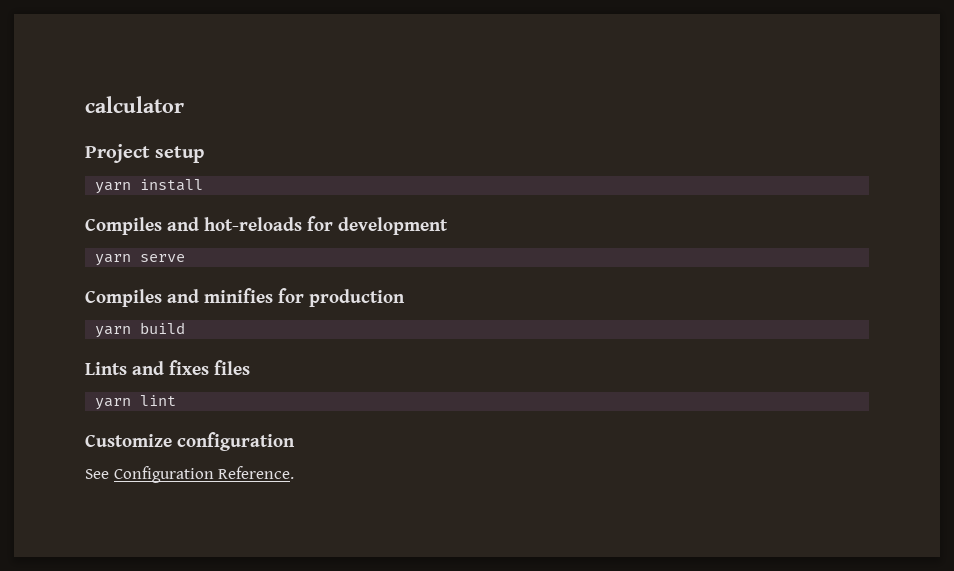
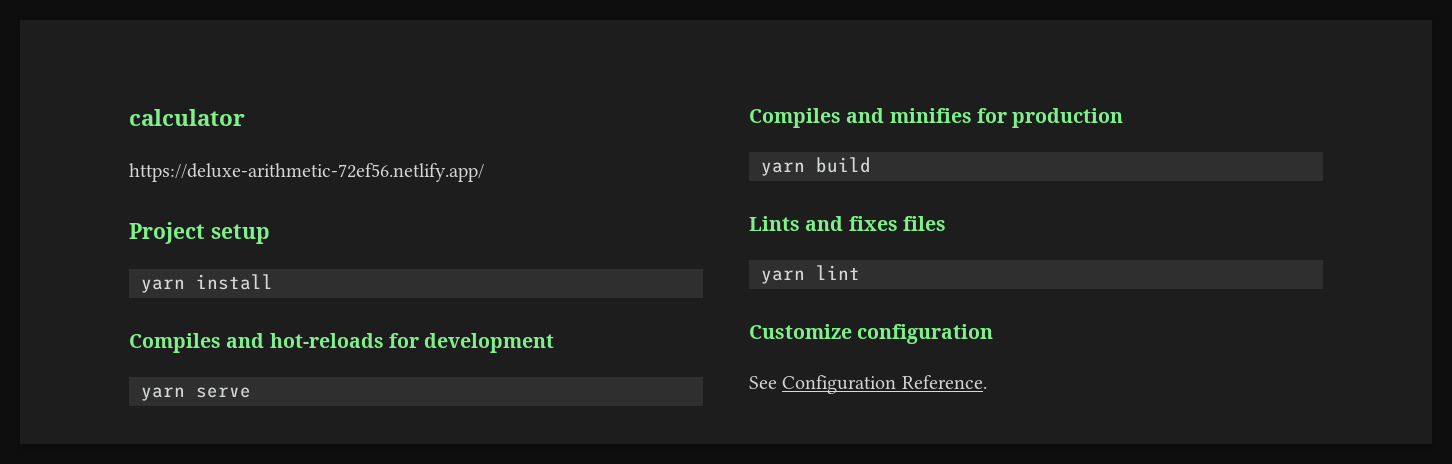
+ https://deluxe-arithmetic-72ef56.netlify.app/

